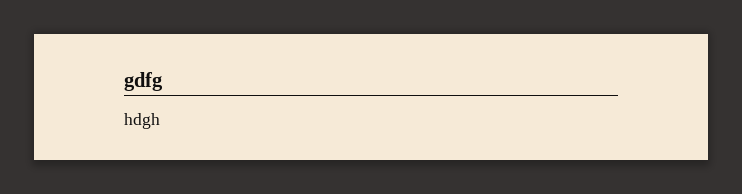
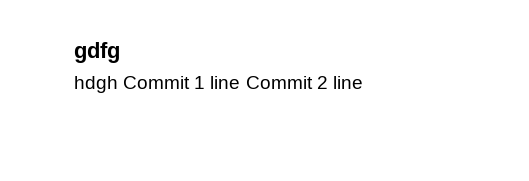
- hdgh
+ hdgh Commit 1 line Commit 2 line

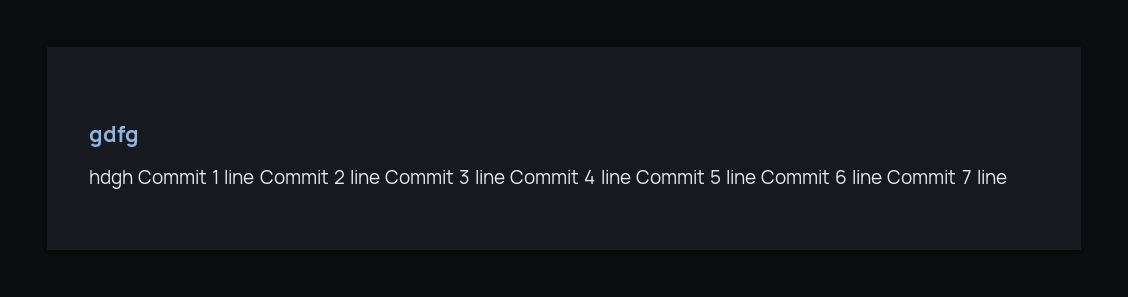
- hdgh Commit 1 line Commit 2 line
+ hdgh Commit 1 line Commit 2 line Commit 3 line Commit 4 line Commit 5 line Commit 6 line Commit 7 line

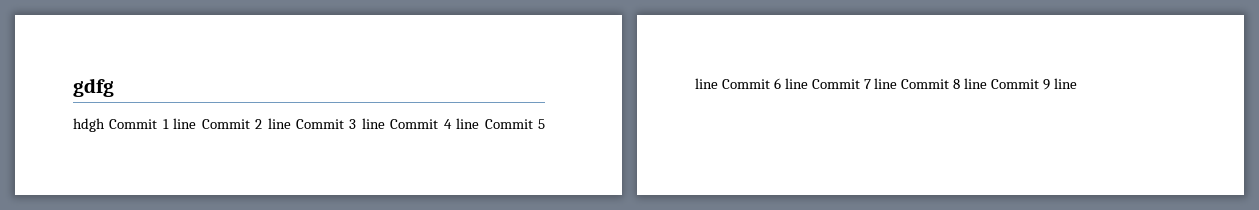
- hdgh Commit 1 line Commit 2 line Commit 3 line Commit 4 line Commit 5 line Commit 6 line Commit 7 line
+ hdgh Commit 1 line Commit 2 line Commit 3 line Commit 4 line Commit 5 line Commit 6 line Commit 7 line Commit 8 line Commit 9 line

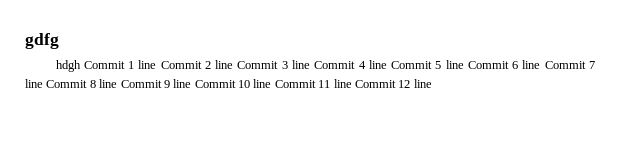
- hdgh Commit 1 line Commit 2 line Commit 3 line Commit 4 line Commit 5 line Commit 6 line Commit 7 line Commit 8 line Commit 9 line
+ hdgh Commit 1 line Commit 2 line Commit 3 line Commit 4 line Commit 5 line Commit 6 line Commit 7 line Commit 8 line Commit 9 line Commit 10 line Commit 11 line Commit 12 line

